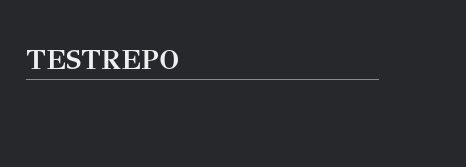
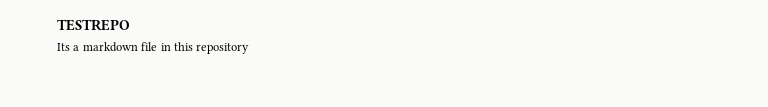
+ Its a markdown file in this repository

